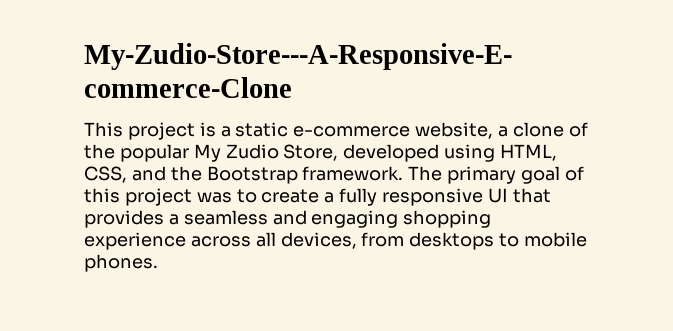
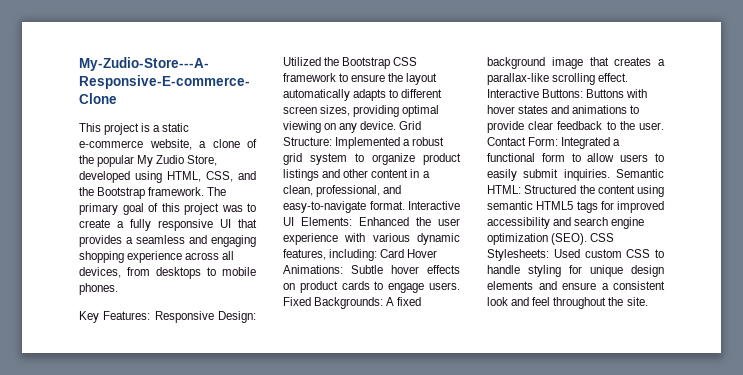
+ Key Features: Responsive Design: Utilized the Bootstrap CSS framework to ensure the layout automatically adapts to different screen sizes, providing optimal viewing on any device. Grid Structure: Implemented a robust grid system to organize product listings and other content in a clean, professional, and easy-to-navigate format. Interactive UI Elements: Enhanced the user experience with various dynamic features, including: Card Hover Animations: Subtle hover effects on product cards to engage users. Fixed Backgrounds: A fixed background image that creates a parallax-like scrolling effect. Interactive Buttons: Buttons with hover states and animations to provide clear feedback to the user. Contact Form: Integrated a functional form to allow users to easily submit inquiries. Semantic HTML: Structured the content using semantic HTML5 tags for improved accessibility and search engine optimization (SEO). CSS Stylesheets: Used custom CSS to handle styling for unique design elements and ensure a consistent look and feel throughout the site.

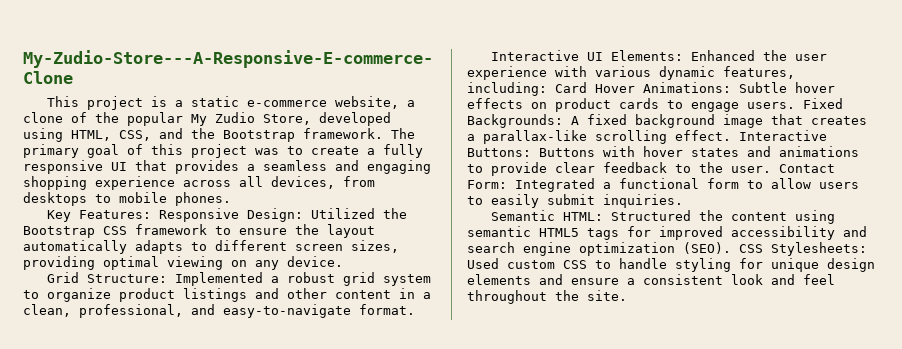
- Utilized the Bootstrap CSS framework to ensure the layout automatically adapts to different screen sizes, providing optimal viewing on any device. Grid Structure:
+ Utilized the Bootstrap CSS framework to ensure the layout automatically adapts to different screen sizes, providing optimal viewing on any device.
+ Grid Structure:
- Implemented a robust grid system to organize product listings and other content in a clean, professional, and easy-to-navigate format. Interactive UI Elements:
+ Implemented a robust grid system to organize product listings and other content in a clean, professional, and easy-to-navigate format.
+ Interactive UI Elements:
- Contact Form: Integrated a functional form to allow users to easily submit inquiries. Semantic HTML: Structured the content using semantic HTML5 tags for improved accessibility and search engine optimization (SEO).
+ Contact Form: Integrated a functional form to allow users to easily submit inquiries.
+ Semantic HTML: Structured the content using semantic HTML5 tags for improved accessibility and search engine optimization (SEO).

